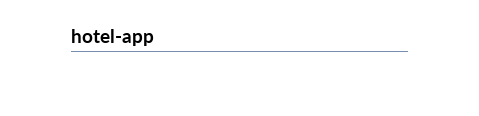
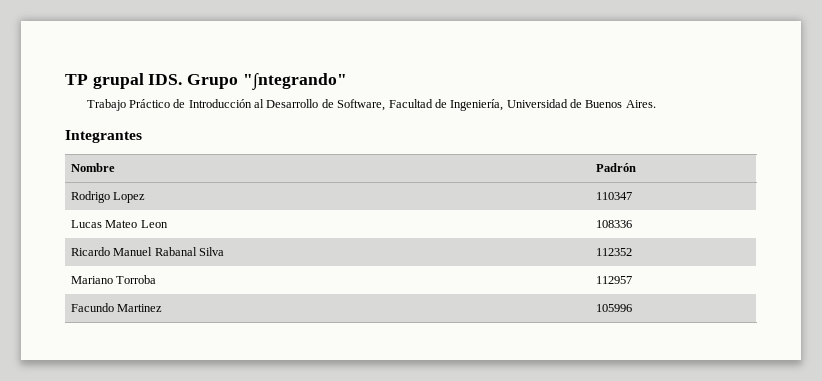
- hotel-app
+ TP grupal IDS. Grupo "∫ntegrando"
+ Trabajo Práctico de Introducción al Desarrollo de Software, Facultad de Ingeniería, Universidad de Buenos Aires.
+ Integrantes
+ Nombre | Padrón
+ Rodrigo Lopez | 110347
+ Lucas Mateo Leon | 108336
+ Ricardo Manuel Rabanal Silva | 112352
+ Mariano Torroba | 112957
+ Facundo Martinez | 105996

